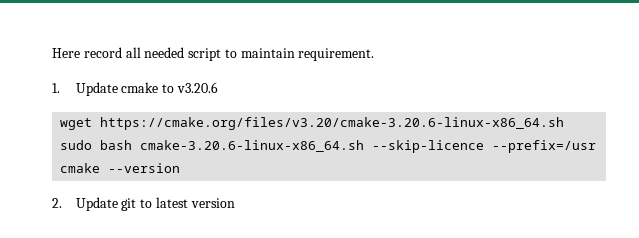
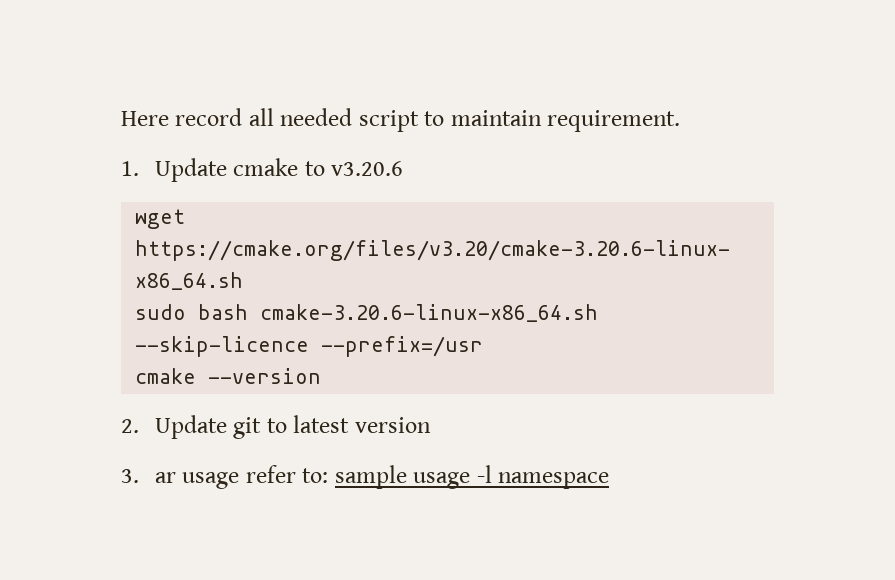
+ 3. ar usage refer to: sample usage -l namespace

